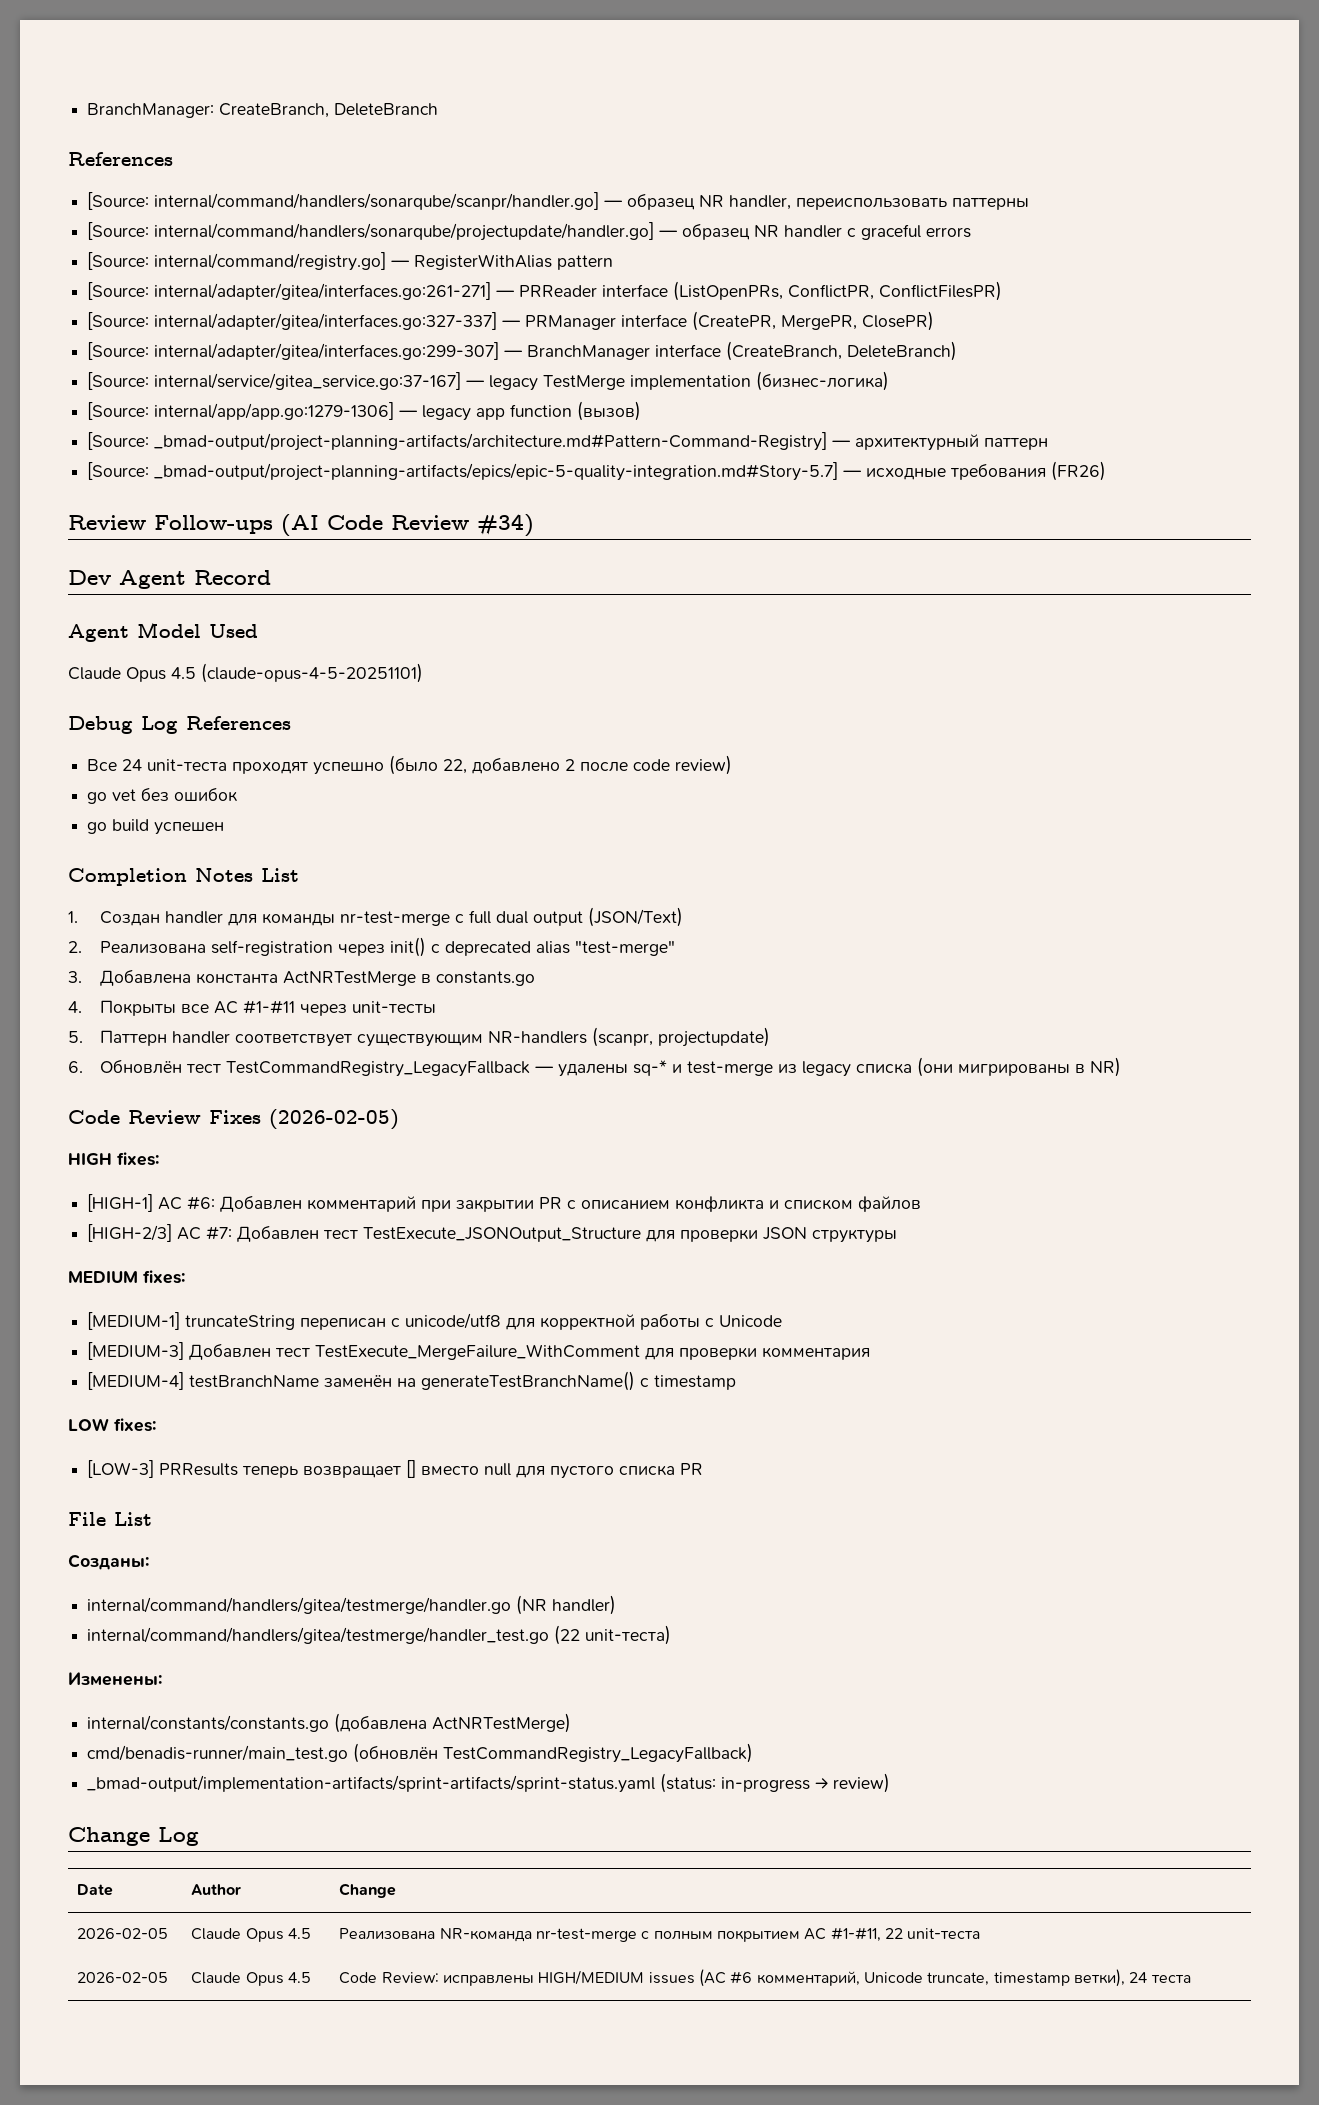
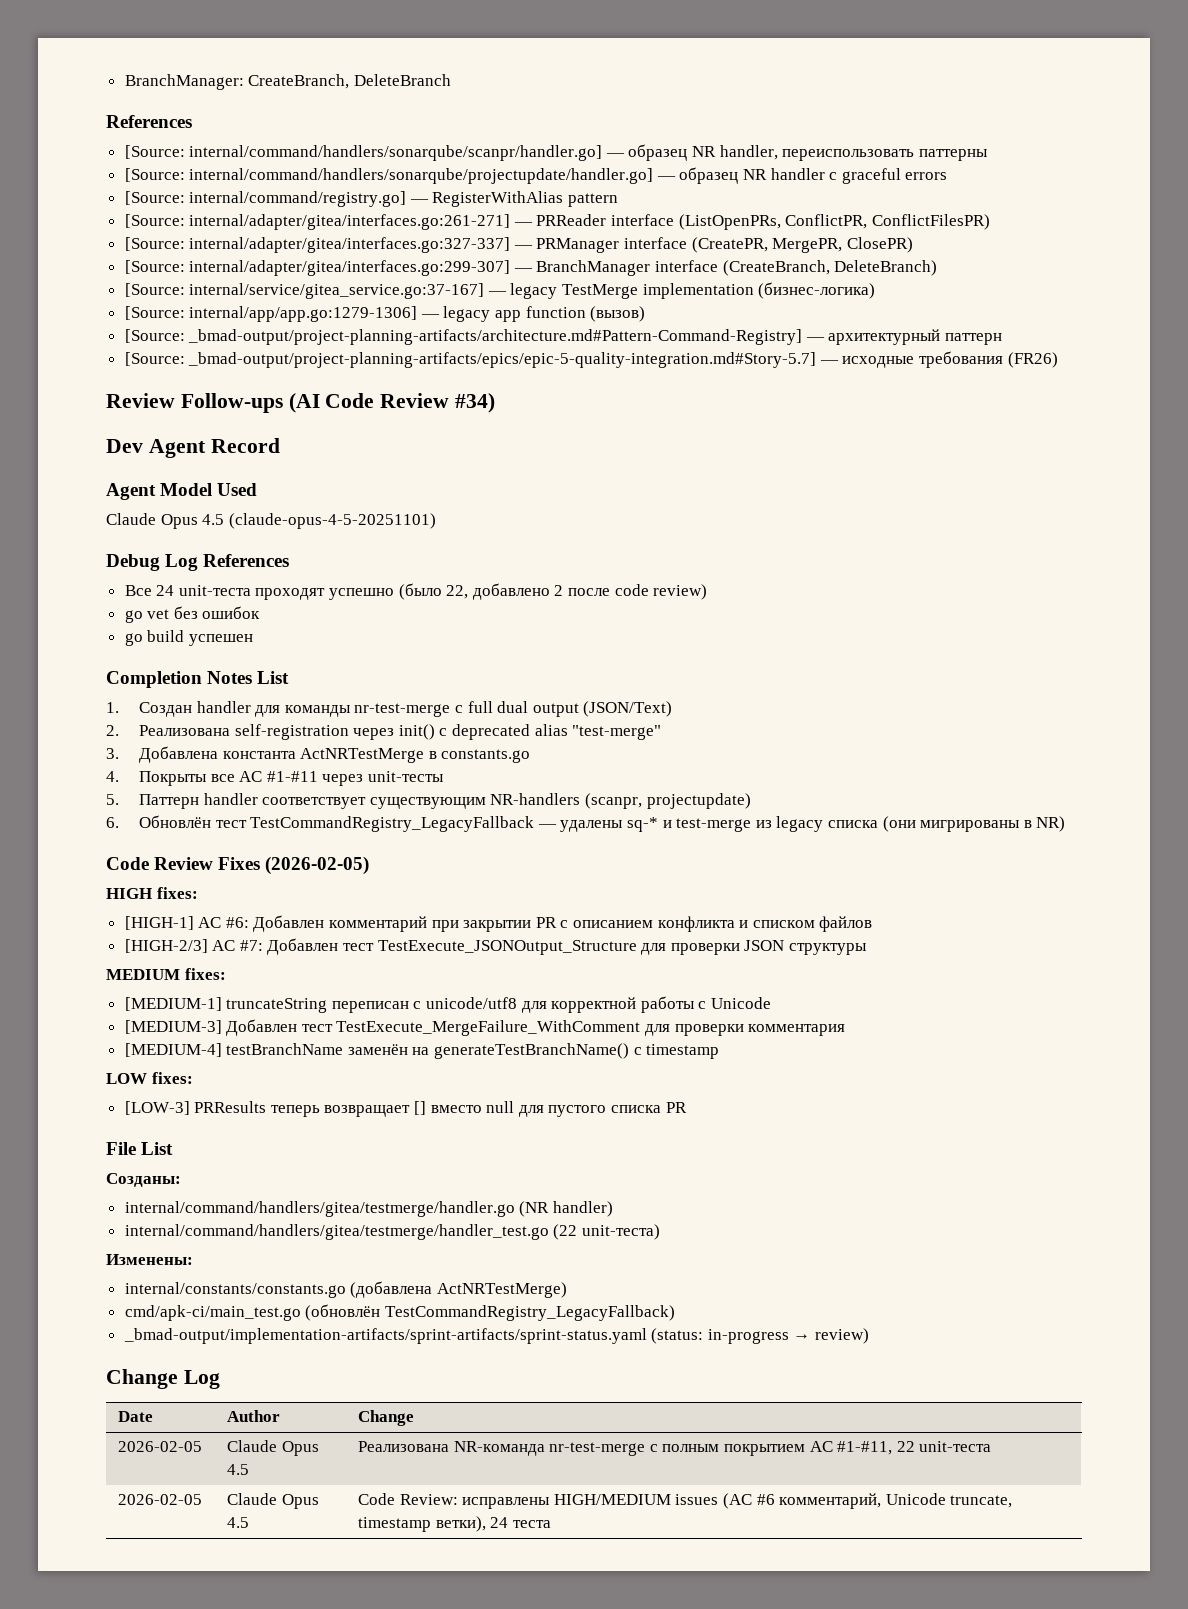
- cmd/benadis-runner/main_test.go (обновлён TestCommandRegistry_LegacyFallback)
+ cmd/apk-ci/main_test.go (обновлён TestCommandRegistry_LegacyFallback)

